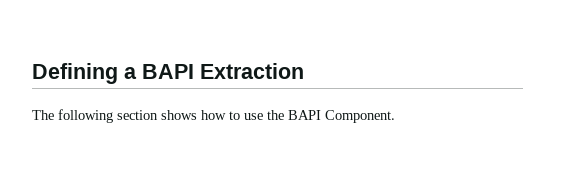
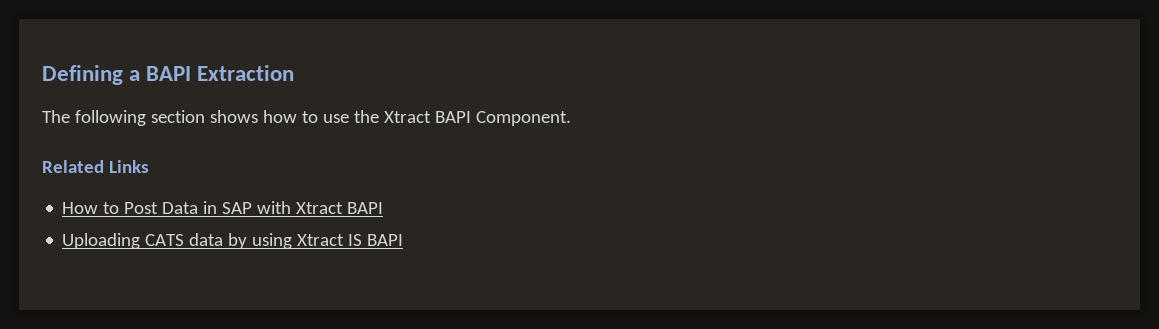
- The following section shows how to use the BAPI Component.
+ The following section shows how to use the Xtract BAPI Component.
+ Related Links
+ How to Post Data in SAP with Xtract BAPI
+ Uploading CATS data by using Xtract IS BAPI

